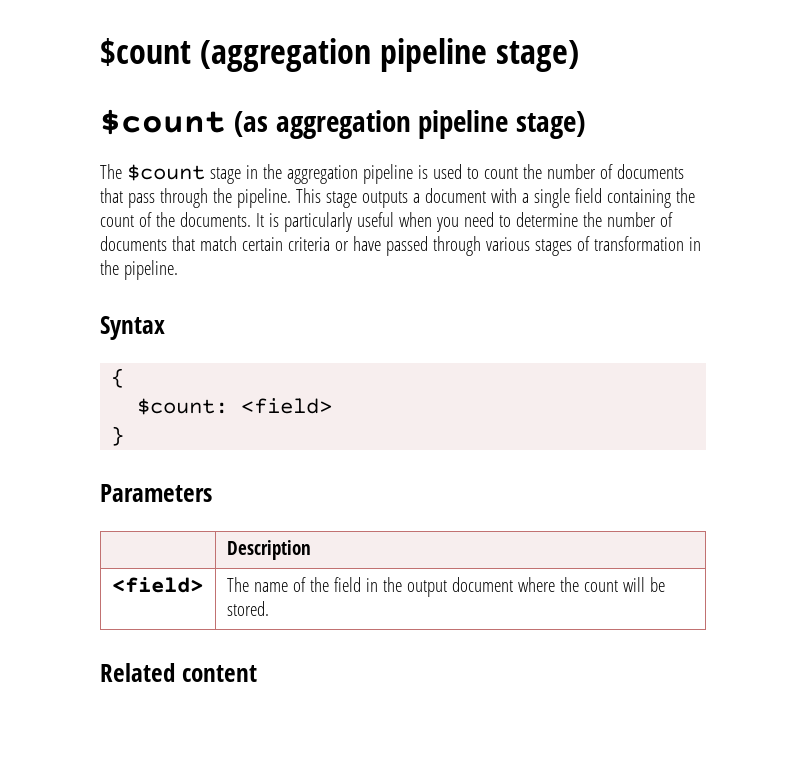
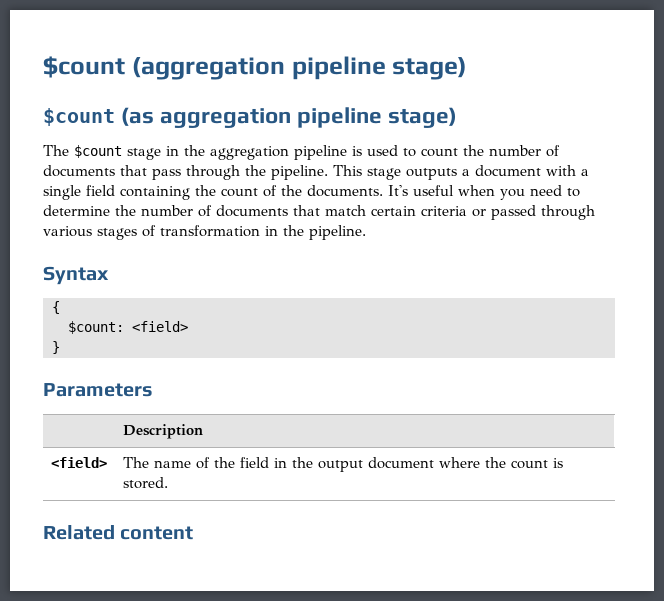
- It is particularly useful when you need to determine the number of documents that match certain criteria or have passed through various stages of transformation in the pipeline.
+ It's useful when you need to determine the number of documents that match certain criteria or passed through various stages of transformation in the pipeline.
- <field> | The name of the field in the output document where the count will be stored.
+ <field> | The name of the field in the output document where the count is stored.

